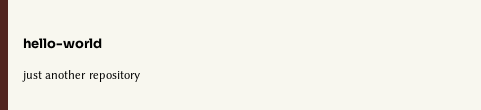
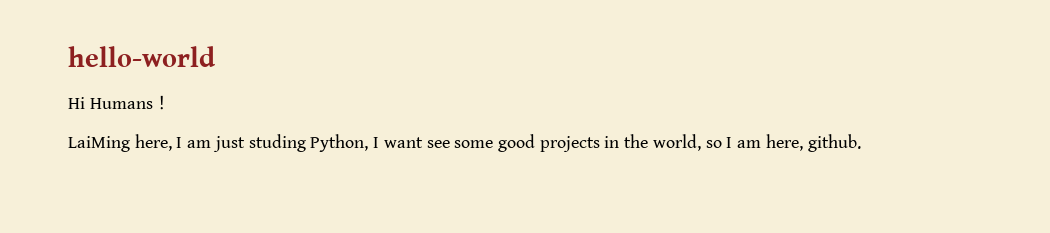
- just another repository
+ Hi Humans！
+ LaiMing here, I am just studing Python, I want see some good projects in the world, so I am here, github.

